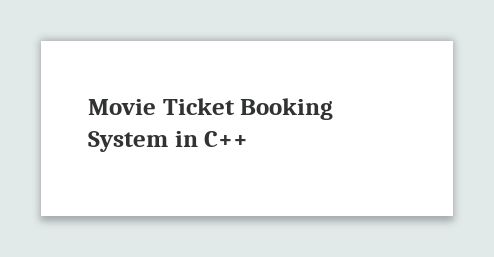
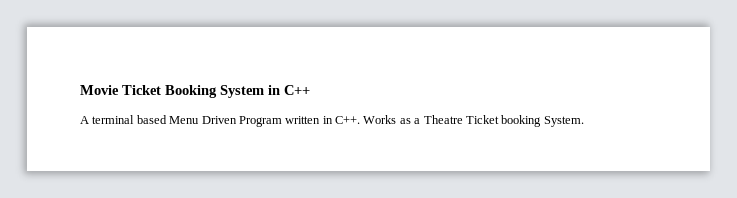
+ A terminal based Menu Driven Program written in C++. Works as a Theatre Ticket booking System.

